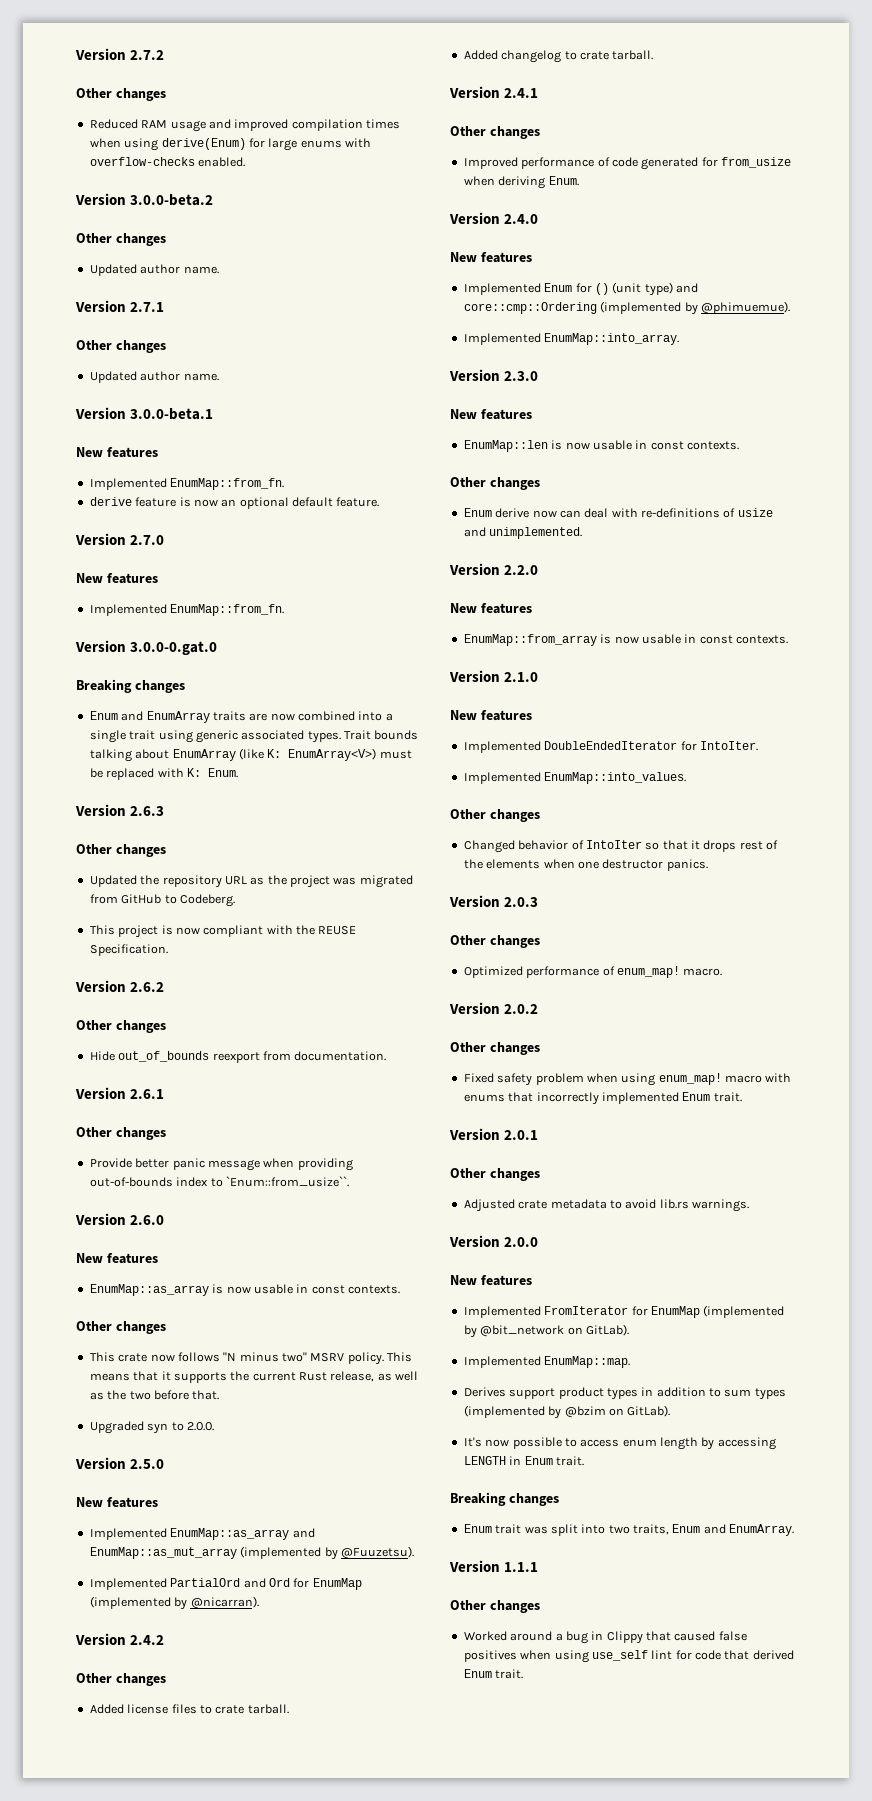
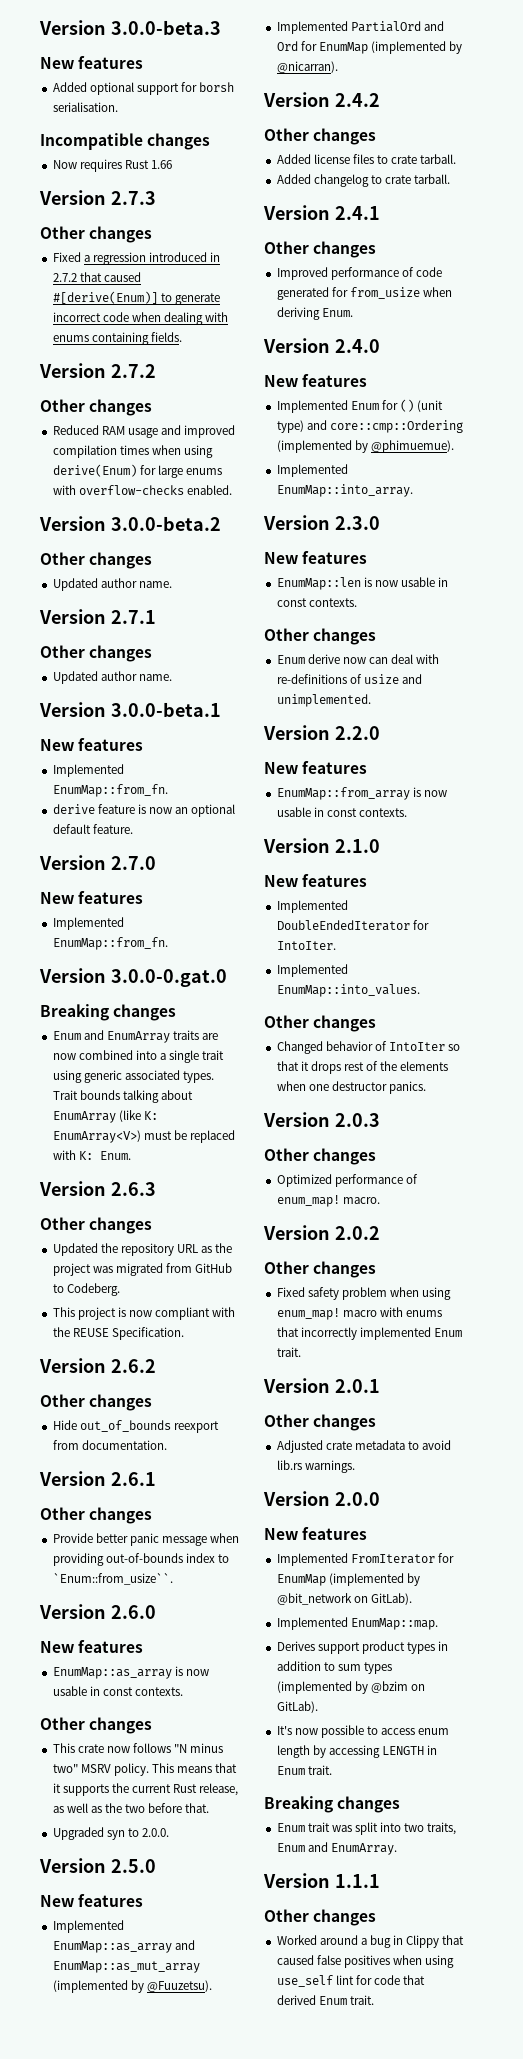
+ Version 3.0.0-beta.3
+ New features
+ Added optional support for borsh serialisation.
+ Incompatible changes
+ Now requires Rust 1.66
+ Version 2.7.3
+ Other changes
+ Fixed a regression introduced in 2.7.2 that caused #[derive(Enum)] to generate incorrect code when dealing with enums containing fields.

